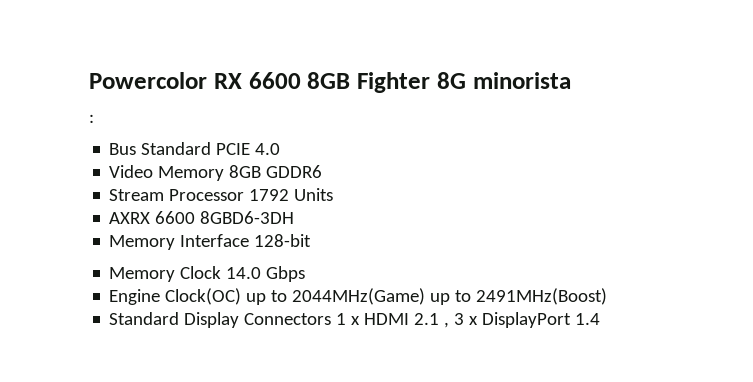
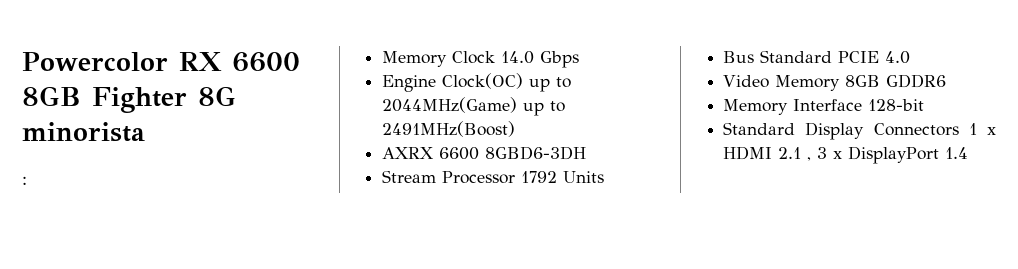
- Bus Standard PCIE 4.0
- Video Memory 8GB GDDR6
- Stream Processor 1792 Units
- AXRX 6600 8GBD6-3DH
- Memory Interface 128-bit
+ AXRX 6600 8GBD6-3DH
+ Stream Processor 1792 Units
+ Bus Standard PCIE 4.0
+ Video Memory 8GB GDDR6
+ Memory Interface 128-bit

